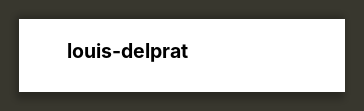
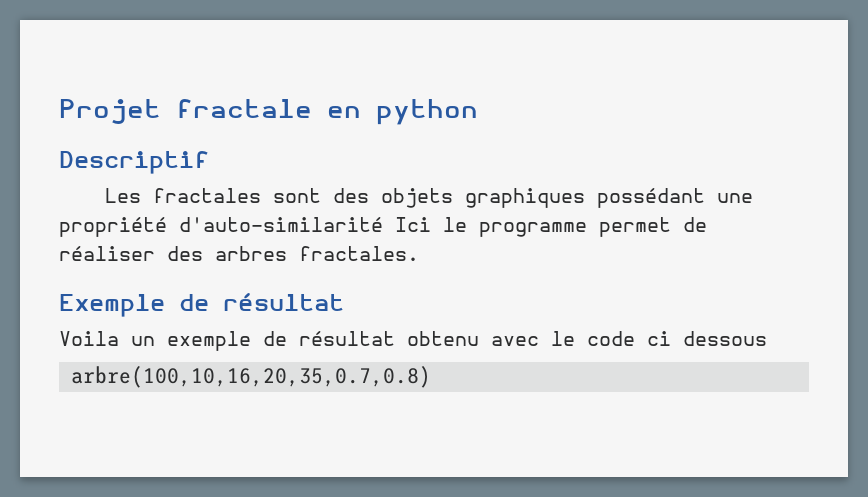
- louis-delprat
+ Projet fractale en python
+ Descriptif
+ Les fractales sont des objets graphiques possédant une propriété d'auto-similarité Ici le programme permet de réaliser des arbres fractales.
+ Exemple de résultat
+ Voila un exemple de résultat obtenu avec le code ci dessous
+ arbre(100,10,16,20,35,0.7,0.8)

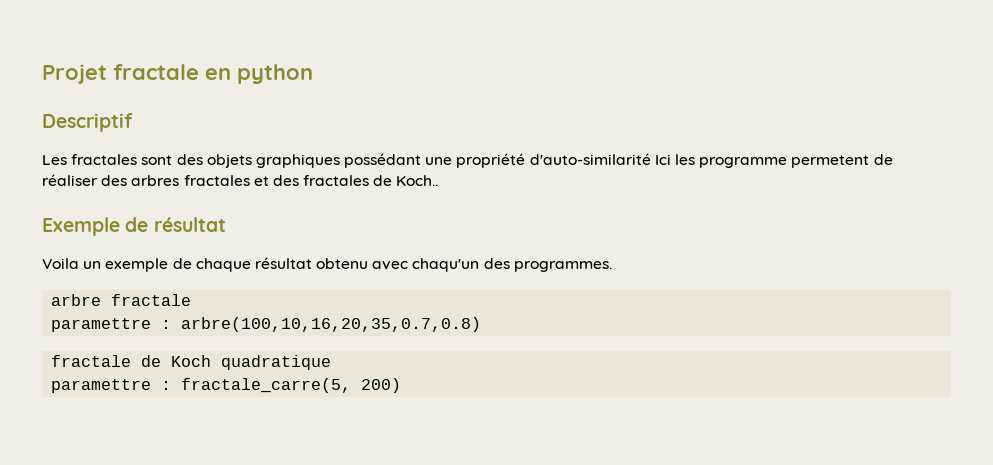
- Les fractales sont des objets graphiques possédant une propriété d'auto-similarité Ici le programme permet de réaliser des arbres fractales.
+ Les fractales sont des objets graphiques possédant une propriété d'auto-similarité Ici les programme permetent de réaliser des arbres fractales et des fractales de Koch..
- Voila un exemple de résultat obtenu avec le code ci dessous
- arbre(100,10,16,20,35,0.7,0.8)
+ Voila un exemple de chaque résultat obtenu avec chaqu'un des programmes.
+ arbre fractale
+ paramettre : arbre(100,10,16,20,35,0.7,0.8)
+ fractale de Koch quadratique
+ paramettre : fractale_carre(5, 200)

